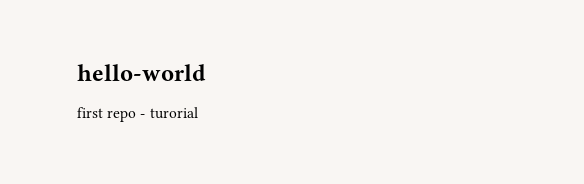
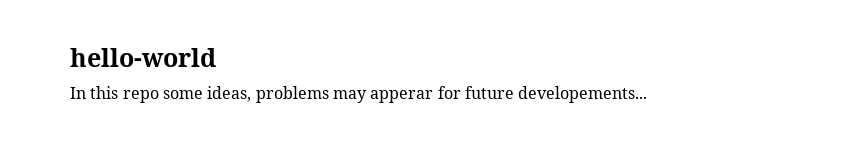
- first repo - turorial
+ In this repo some ideas, problems may apperar for future developements...

